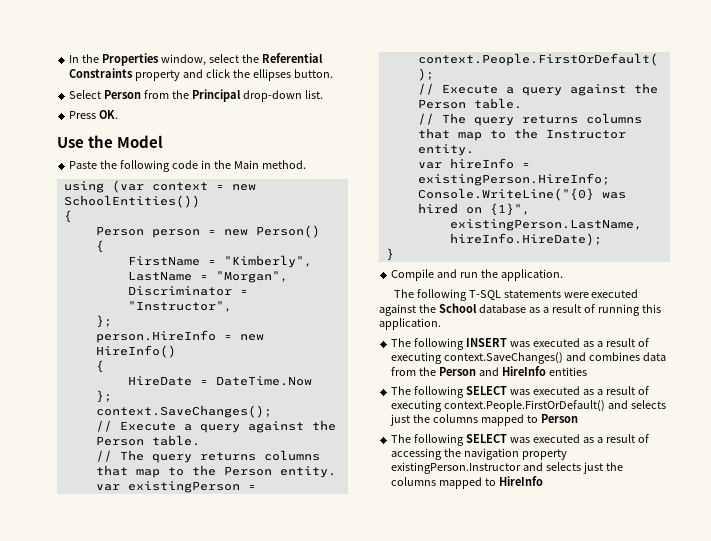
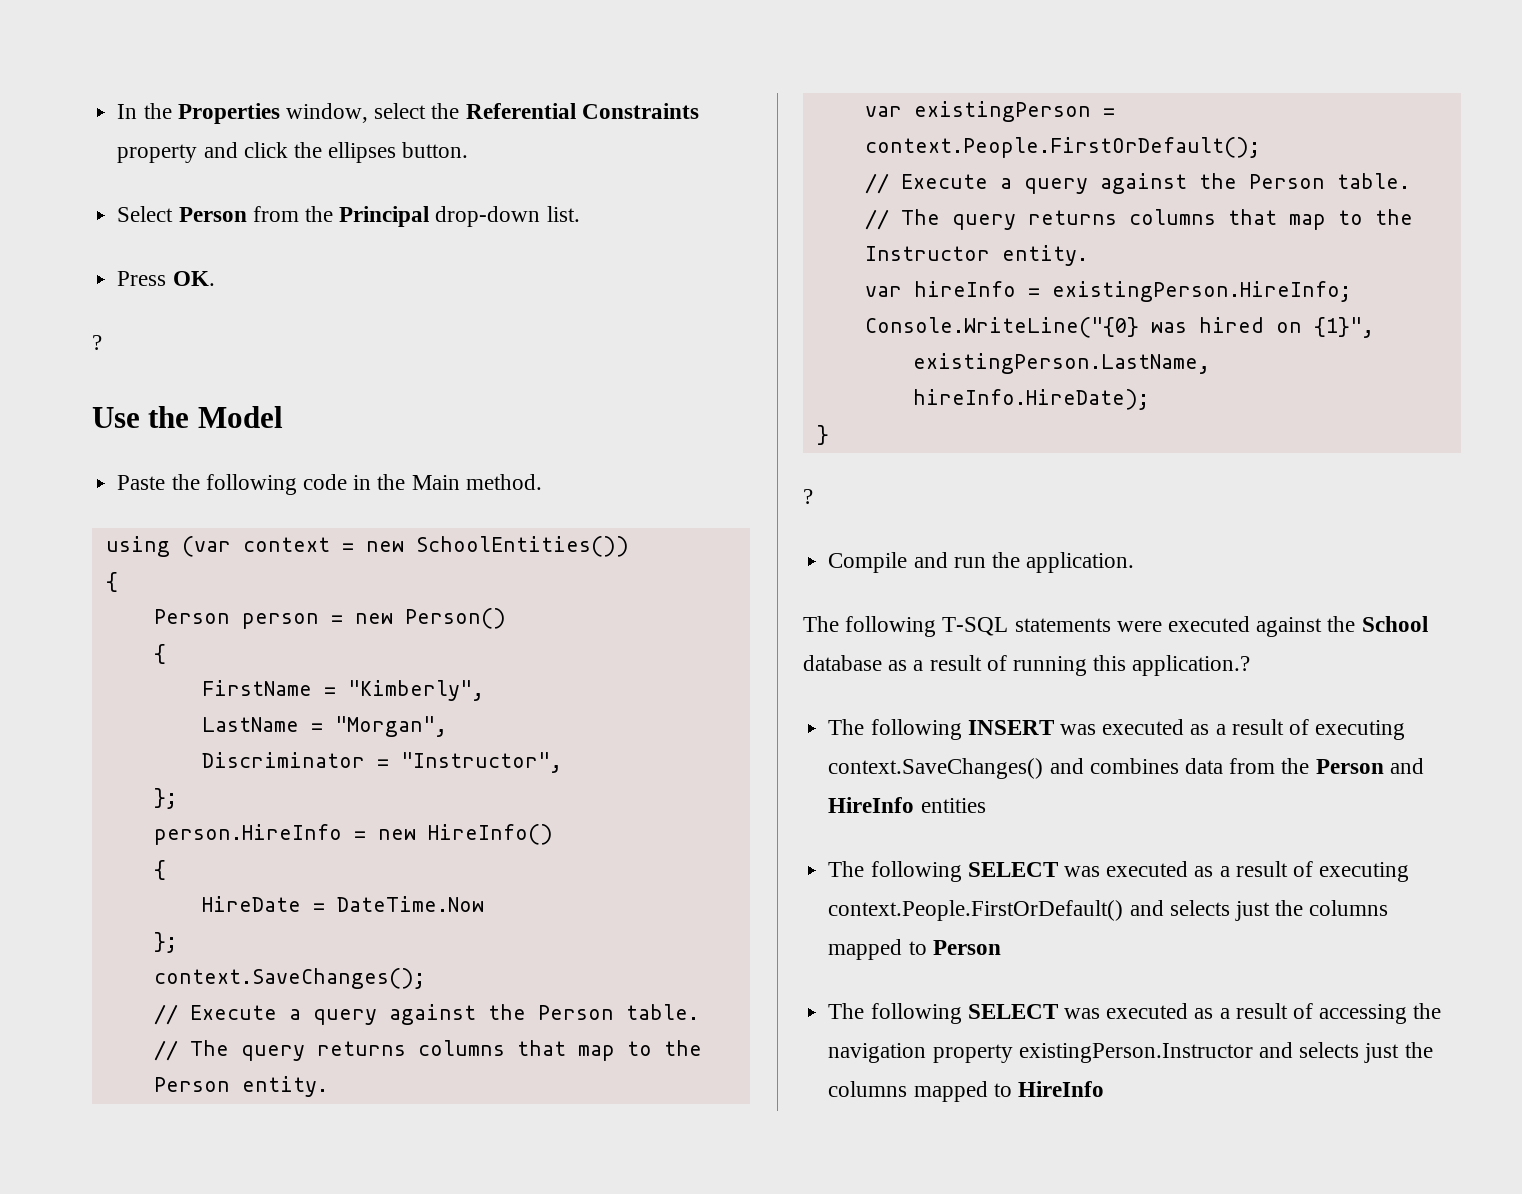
  Press OK.
+ ?
  }
+ ?
- The following T-SQL statements were executed against the School database as a result of running this application.
+ The following T-SQL statements were executed against the School database as a result of running this application.?

